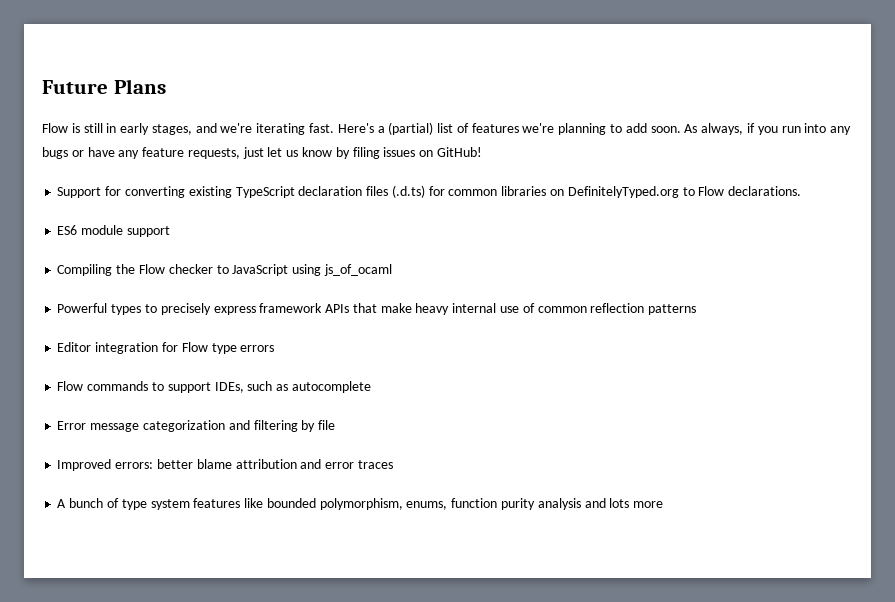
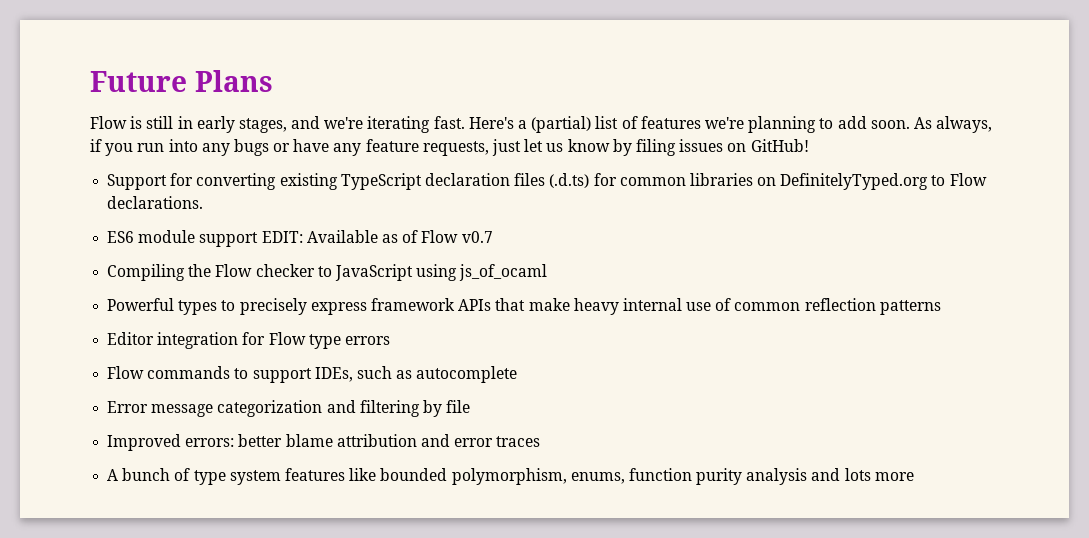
- ES6 module support
+ ES6 module support EDIT: Available as of Flow v0.7

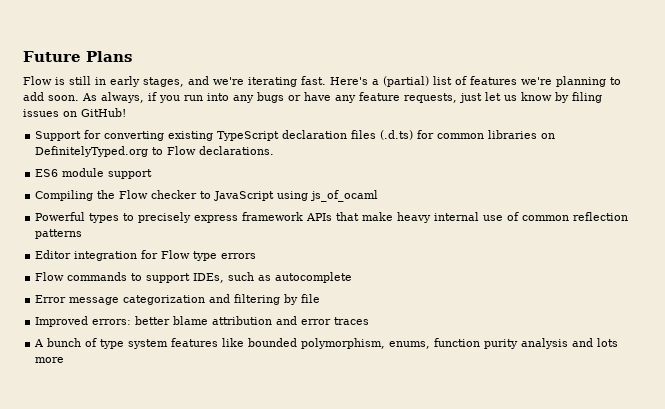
- ES6 module support EDIT: Available as of Flow v0.7
+ ES6 module support

